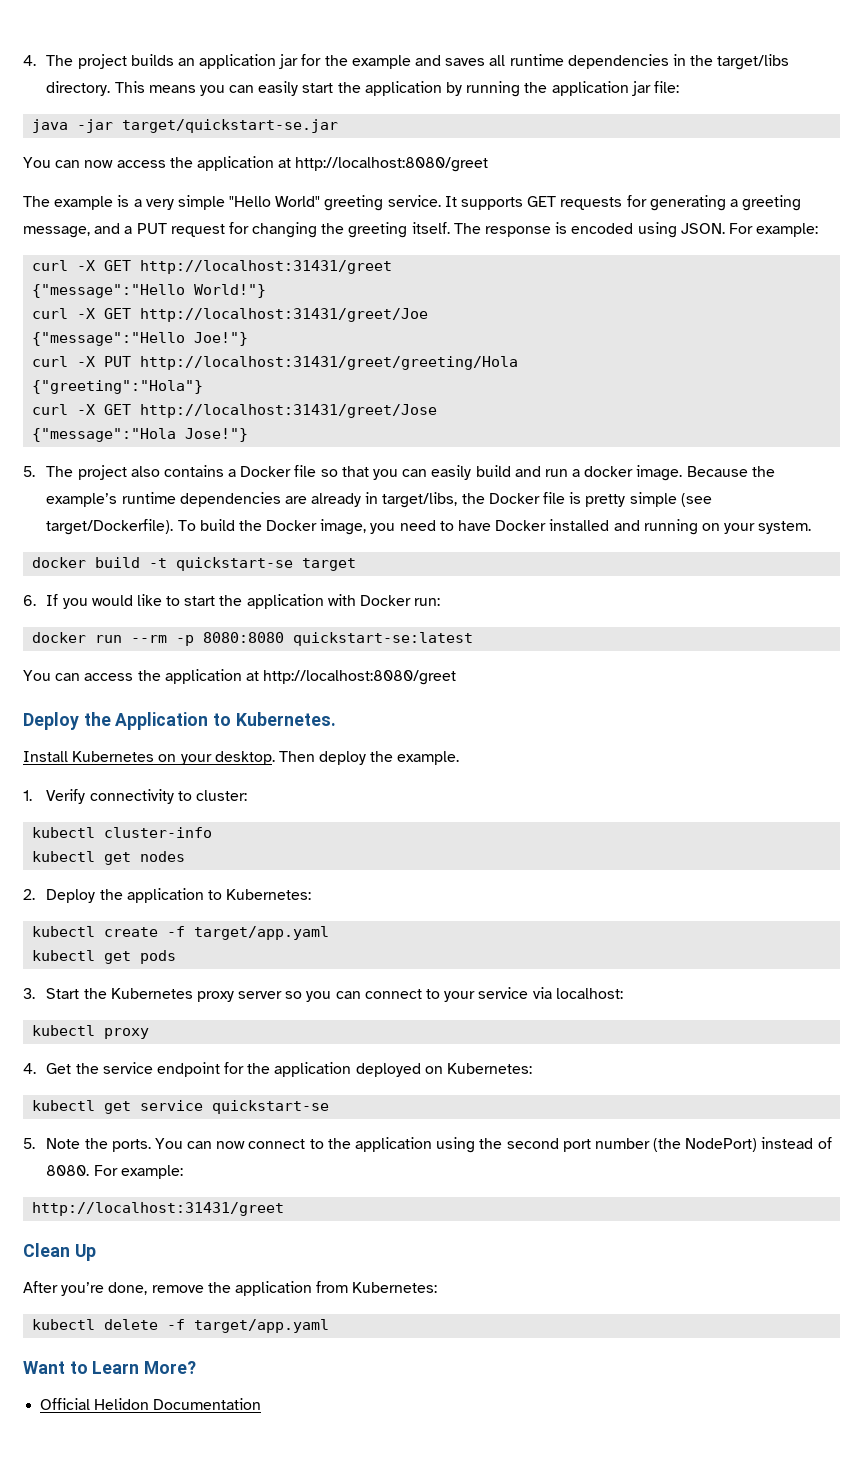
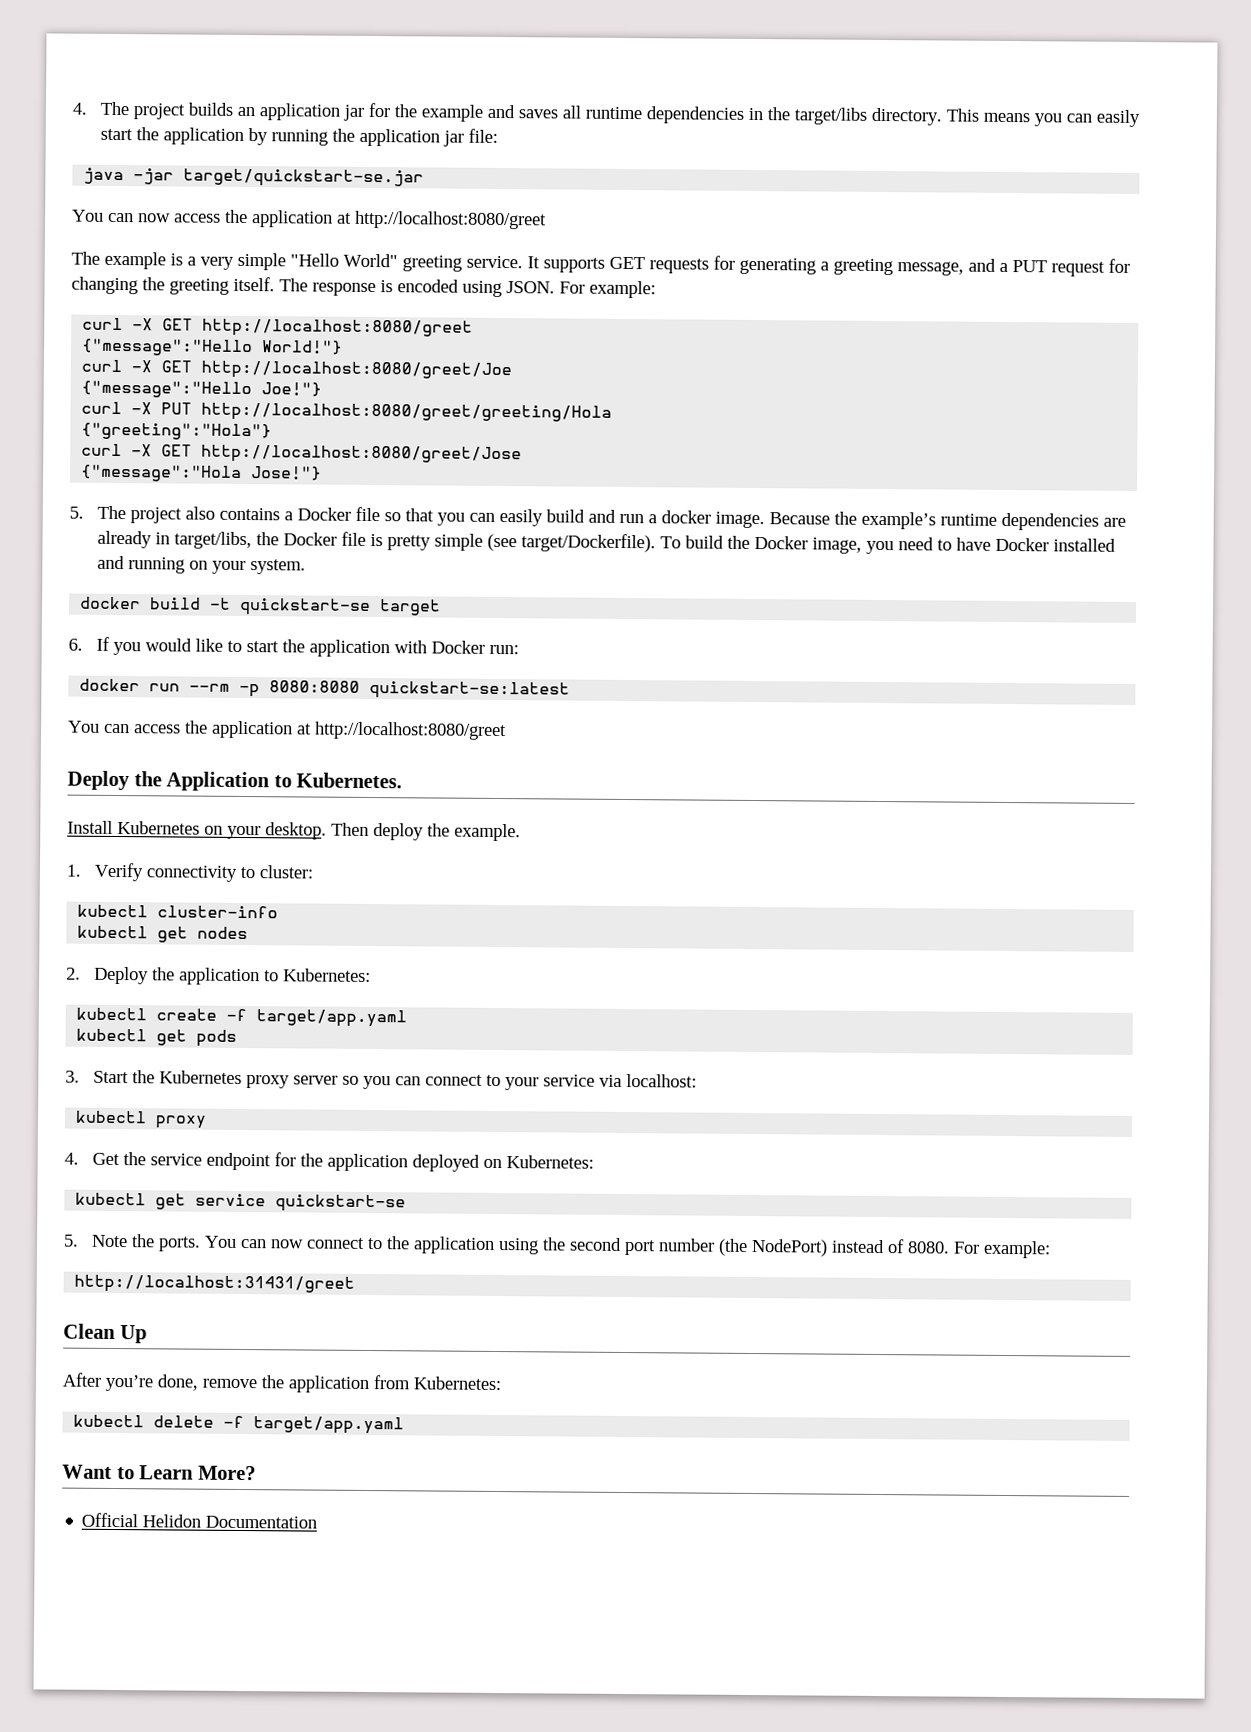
- curl -X GET http://localhost:31431/greet
+ curl -X GET http://localhost:8080/greet
- curl -X GET http://localhost:31431/greet/Joe
+ curl -X GET http://localhost:8080/greet/Joe
- curl -X PUT http://localhost:31431/greet/greeting/Hola
+ curl -X PUT http://localhost:8080/greet/greeting/Hola
- curl -X GET http://localhost:31431/greet/Jose
+ curl -X GET http://localhost:8080/greet/Jose

